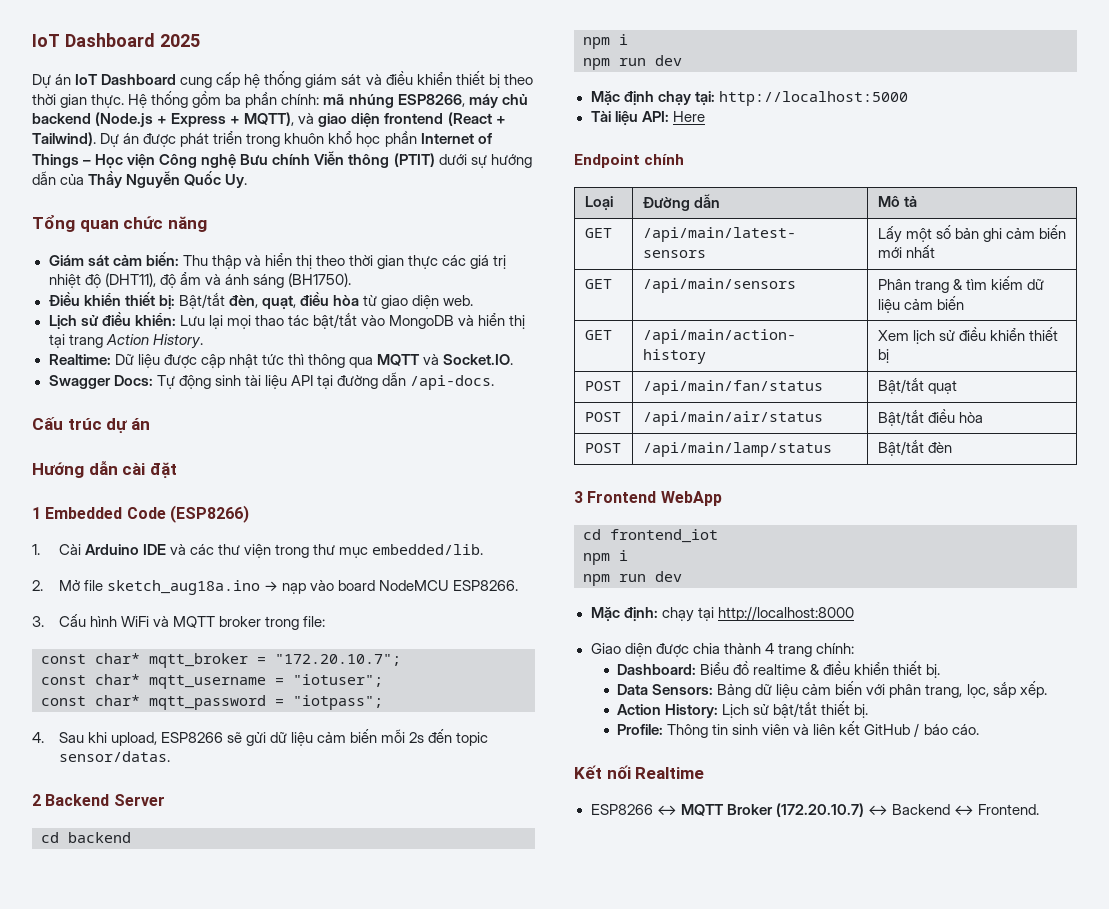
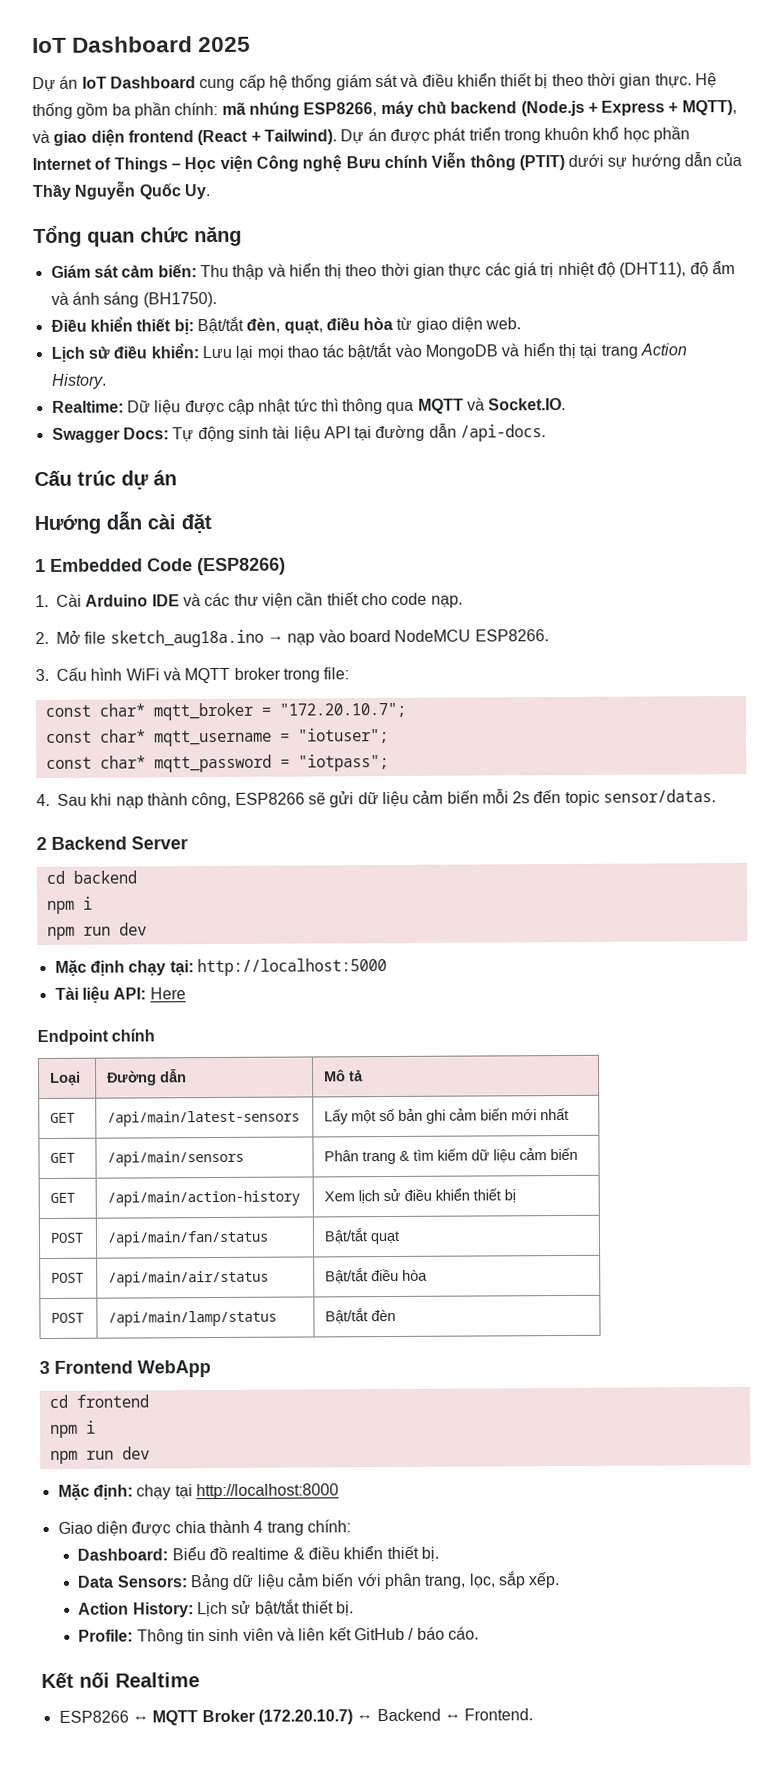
- 1. Cài Arduino IDE và các thư viện trong thư mục embedded/lib.
+ 1. Cài Arduino IDE và các thư viện cần thiết cho code nạp.
- 4. Sau khi upload, ESP8266 sẽ gửi dữ liệu cảm biến mỗi 2s đến topic sensor/datas.
+ 4. Sau khi nạp thành công, ESP8266 sẽ gửi dữ liệu cảm biến mỗi 2s đến topic sensor/datas.
- cd frontend_iot
+ cd frontend

